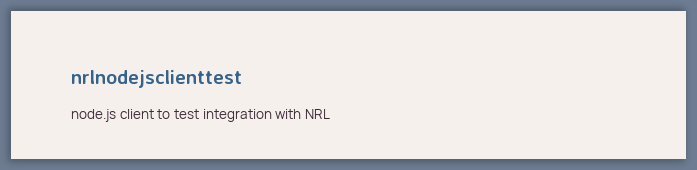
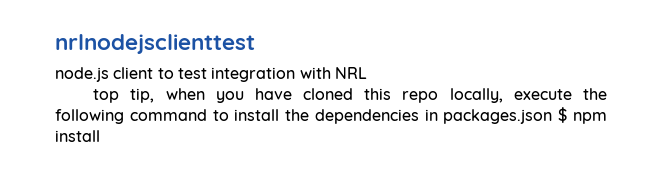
+ top tip, when you have cloned this repo locally, execute the following command to install the dependencies in packages.json $ npm install

